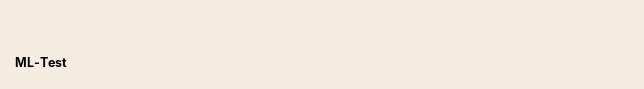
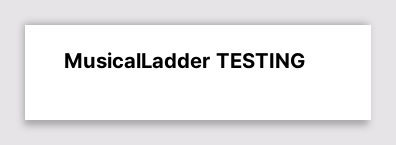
- ML-Test
+ MusicalLadder TESTING

